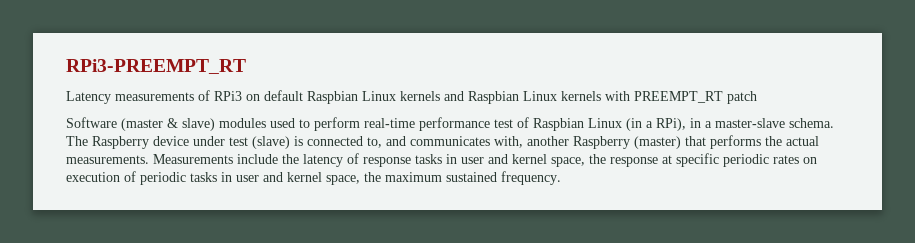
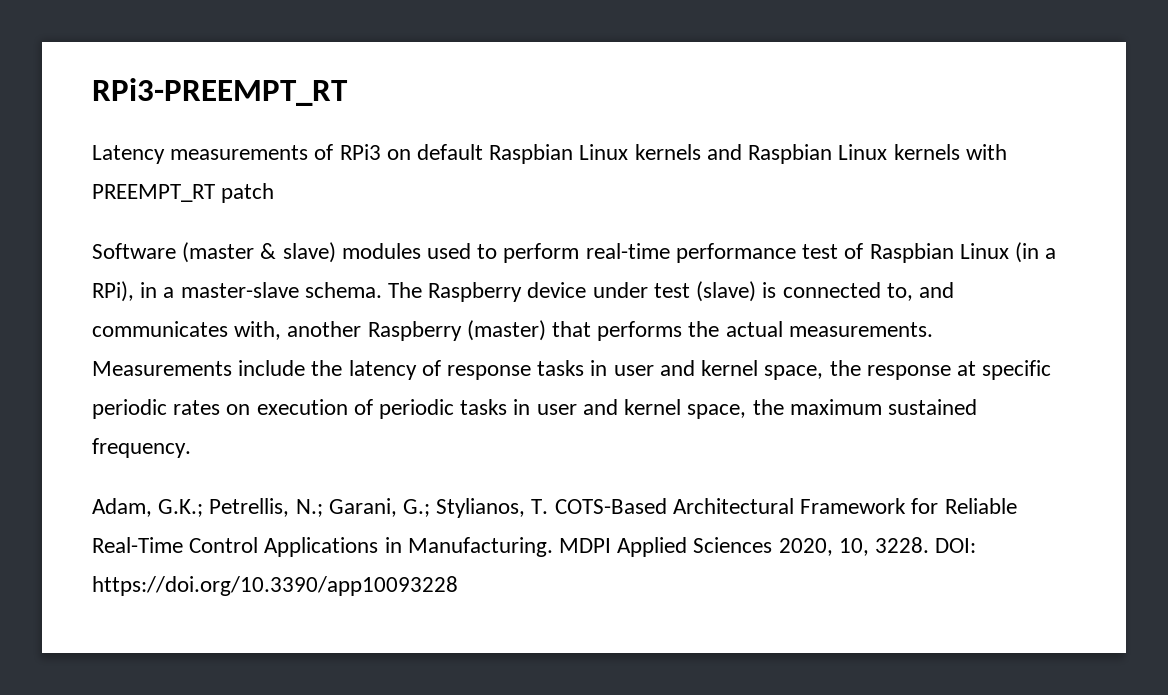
+ Adam, G.K.; Petrellis, N.; Garani, G.; Stylianos, T. COTS-Based Architectural Framework for Reliable Real-Time Control Applications in Manufacturing. MDPI Applied Sciences 2020, 10, 3228. DOI: https://doi.org/10.3390/app10093228

